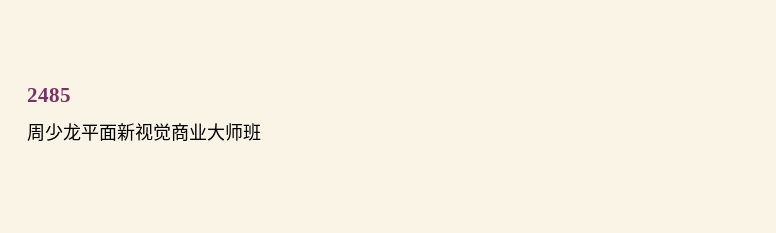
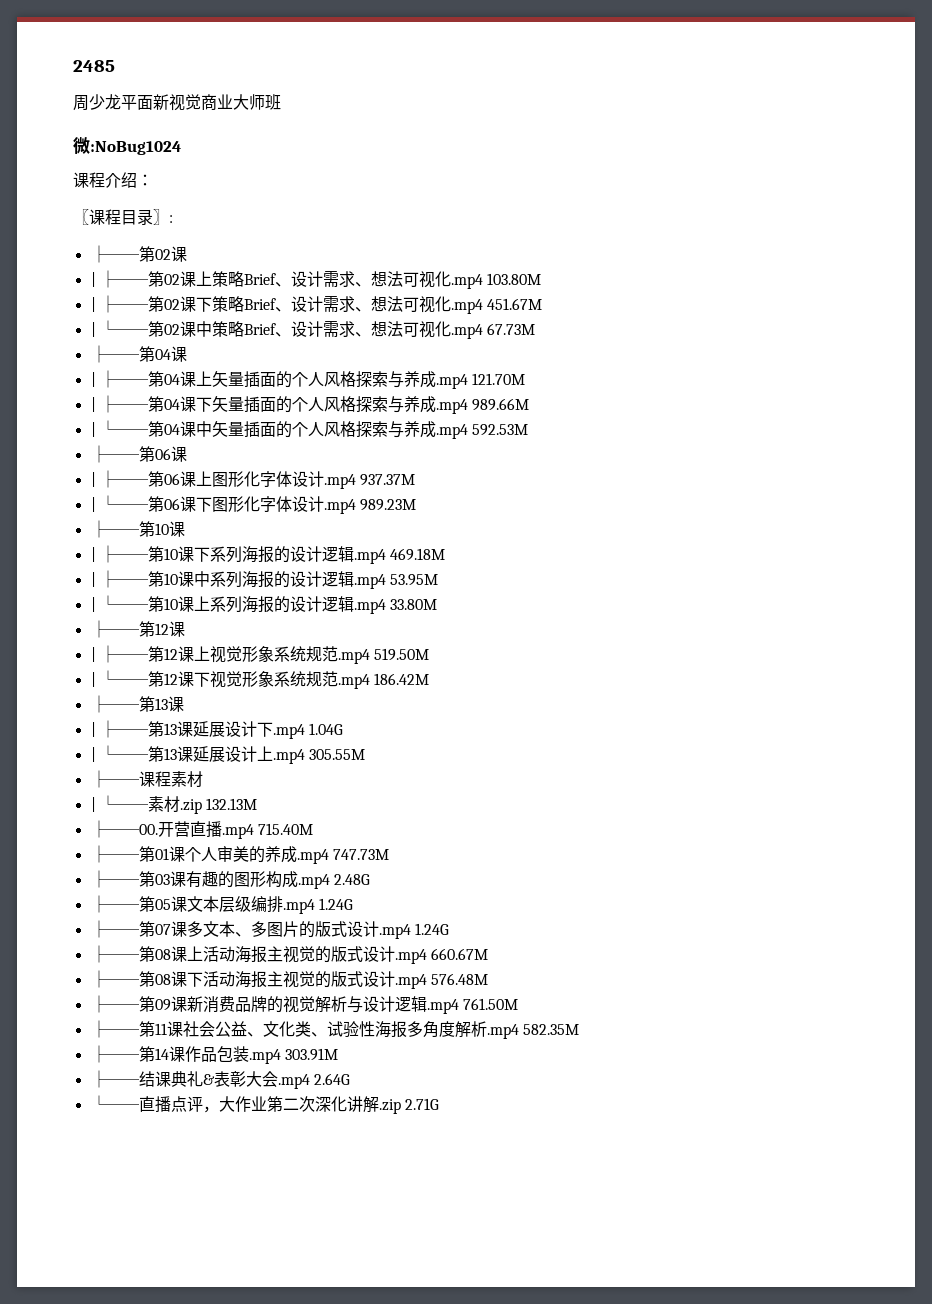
+ 微:NoBug1024
+ 课程介绍：
+ 〖课程目录〗:
+ ├──第02课
+ | ├──第02课上策略Brief、设计需求、想法可视化.mp4 103.80M
+ | ├──第02课下策略Brief、设计需求、想法可视化.mp4 451.67M
+ | └──第02课中策略Brief、设计需求、想法可视化.mp4 67.73M
+ ├──第04课
+ | ├──第04课上矢量插面的个人风格探索与养成.mp4 121.70M
+ | ├──第04课下矢量插面的个人风格探索与养成.mp4 989.66M
+ | └──第04课中矢量插面的个人风格探索与养成.mp4 592.53M
+ ├──第06课
+ | ├──第06课上图形化字体设计.mp4 937.37M
+ | └──第06课下图形化字体设计.mp4 989.23M
+ ├──第10课
+ | ├──第10课下系列海报的设计逻辑.mp4 469.18M
+ | ├──第10课中系列海报的设计逻辑.mp4 53.95M
+ | └──第10课上系列海报的设计逻辑.mp4 33.80M
+ ├──第12课
+ | ├──第12课上视觉形象系统规范.mp4 519.50M
+ | └──第12课下视觉形象系统规范.mp4 186.42M
+ ├──第13课
+ | ├──第13课延展设计下.mp4 1.04G
+ | └──第13课延展设计上.mp4 305.55M
+ ├──课程素材
+ | └──素材.zip 132.13M
+ ├──00.开营直播.mp4 715.40M
+ ├──第01课个人审美的养成.mp4 747.73M
+ ├──第03课有趣的图形构成.mp4 2.48G
+ ├──第05课文本层级编排.mp4 1.24G
+ ├──第07课多文本、多图片的版式设计.mp4 1.24G
+ ├──第08课上活动海报主视觉的版式设计.mp4 660.67M
+ ├──第08课下活动海报主视觉的版式设计.mp4 576.48M
+ ├──第09课新消费品牌的视觉解析与设计逻辑.mp4 761.50M
+ ├──第11课社会公益、文化类、试验性海报多角度解析.mp4 582.35M
+ ├──第14课作品包装.mp4 303.91M
+ ├──结课典礼&表彰大会.mp4 2.64G
+ └──直播点评，大作业第二次深化讲解.zip 2.71G

